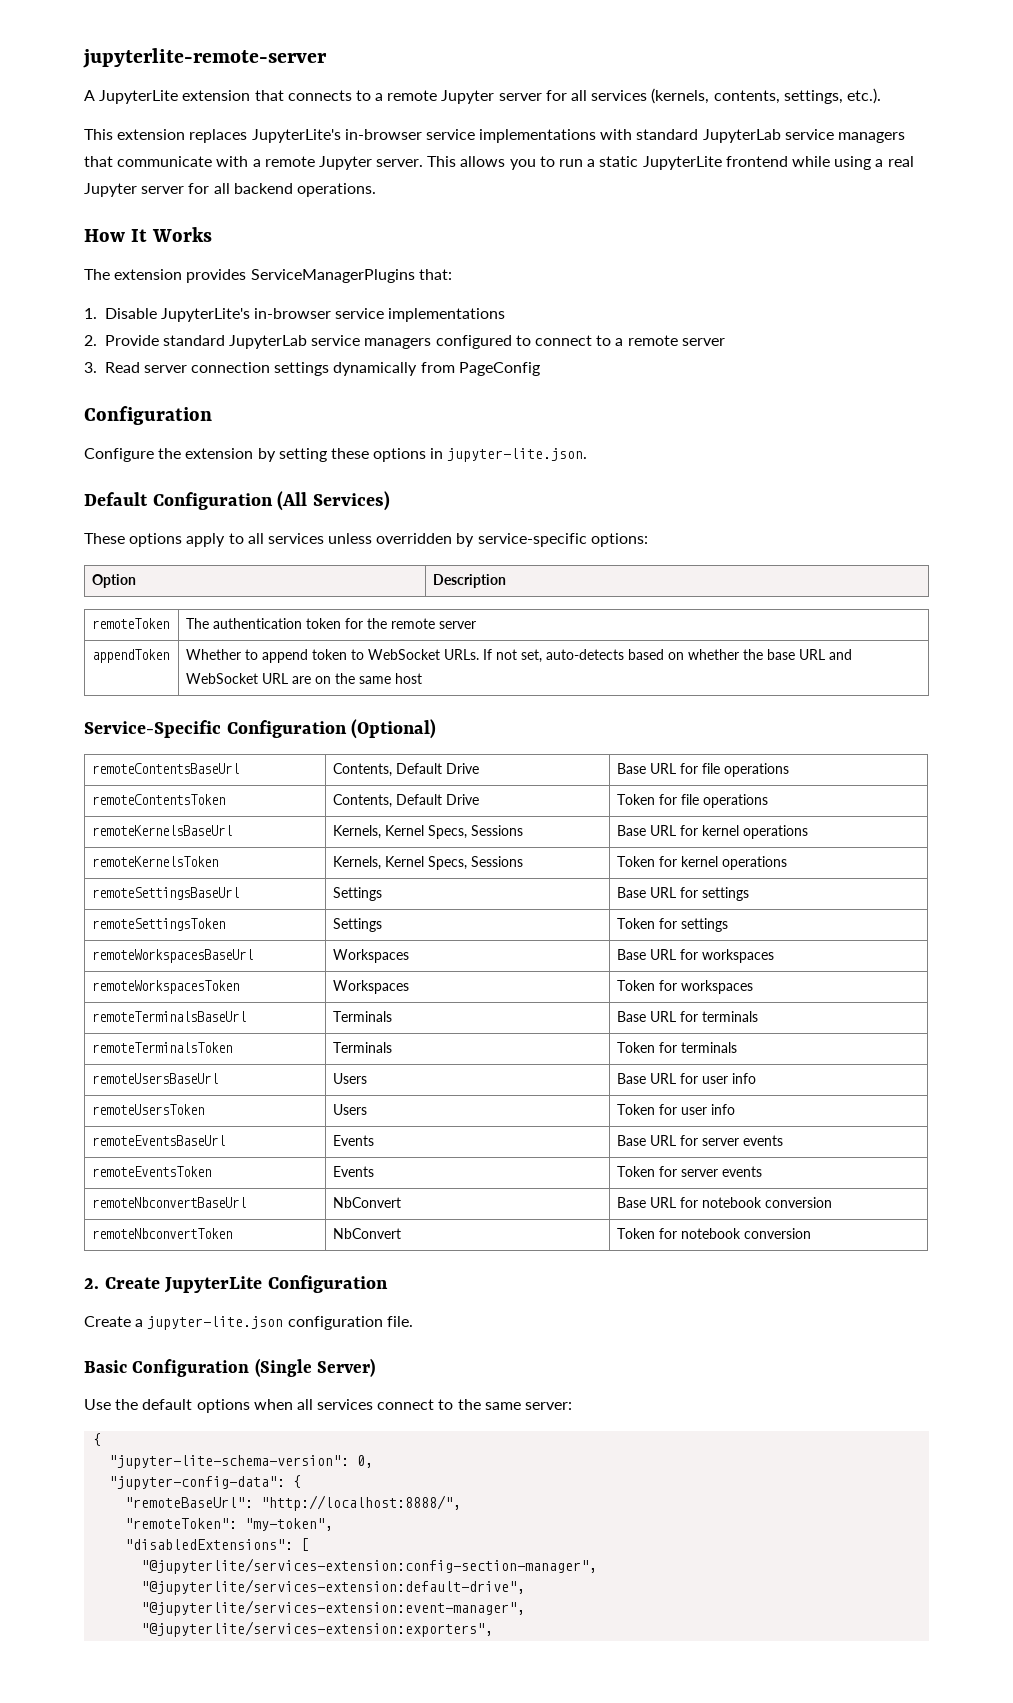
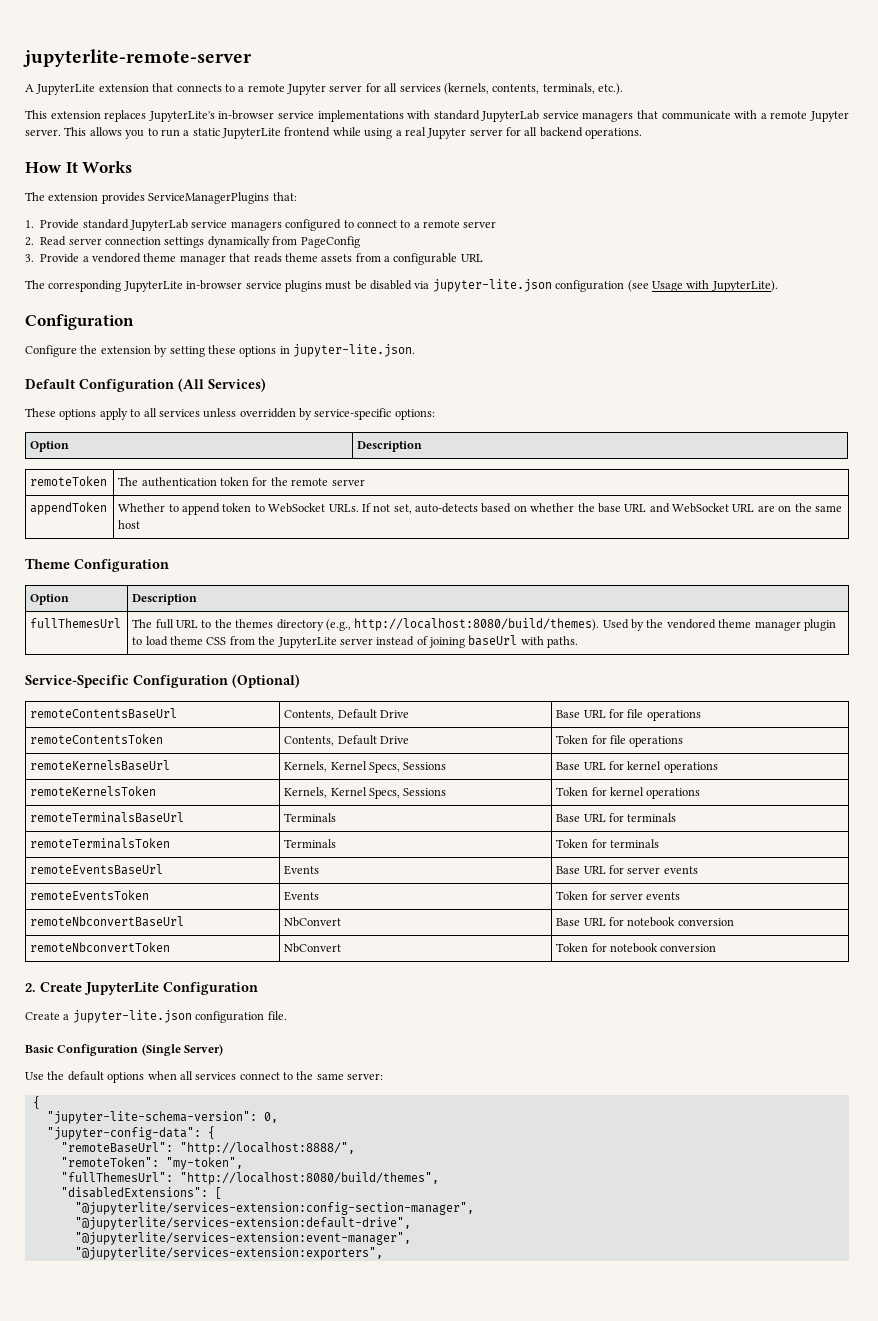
- A JupyterLite extension that connects to a remote Jupyter server for all services (kernels, contents, settings, etc.).
+ A JupyterLite extension that connects to a remote Jupyter server for all services (kernels, contents, terminals, etc.).
- 1. Disable JupyterLite's in-browser service implementations
- 2. Provide standard JupyterLab service managers configured to connect to a remote server
+ 1. Provide standard JupyterLab service managers configured to connect to a remote server
- 3. Read server connection settings dynamically from PageConfig
+ 2. Read server connection settings dynamically from PageConfig
+ 3. Provide a vendored theme manager that reads theme assets from a configurable URL
+ The corresponding JupyterLite in-browser service plugins must be disabled via jupyter-lite.json configuration (see Usage with JupyterLite).
+ Theme Configuration
+ Option | Description
+ fullThemesUrl | The full URL to the themes directory (e.g., http://localhost:8080/build/themes). Used by the vendored theme manager plugin to load theme CSS from the JupyterLite server instead of joining baseUrl with paths.
- remoteSettingsBaseUrl | Settings | Base URL for settings
- remoteSettingsToken | Settings | Token for settings
- remoteWorkspacesBaseUrl | Workspaces | Base URL for workspaces
- remoteWorkspacesToken | Workspaces | Token for workspaces
- remoteUsersBaseUrl | Users | Base URL for user info
- remoteUsersToken | Users | Token for user info
+ "fullThemesUrl": "http://localhost:8080/build/themes",

